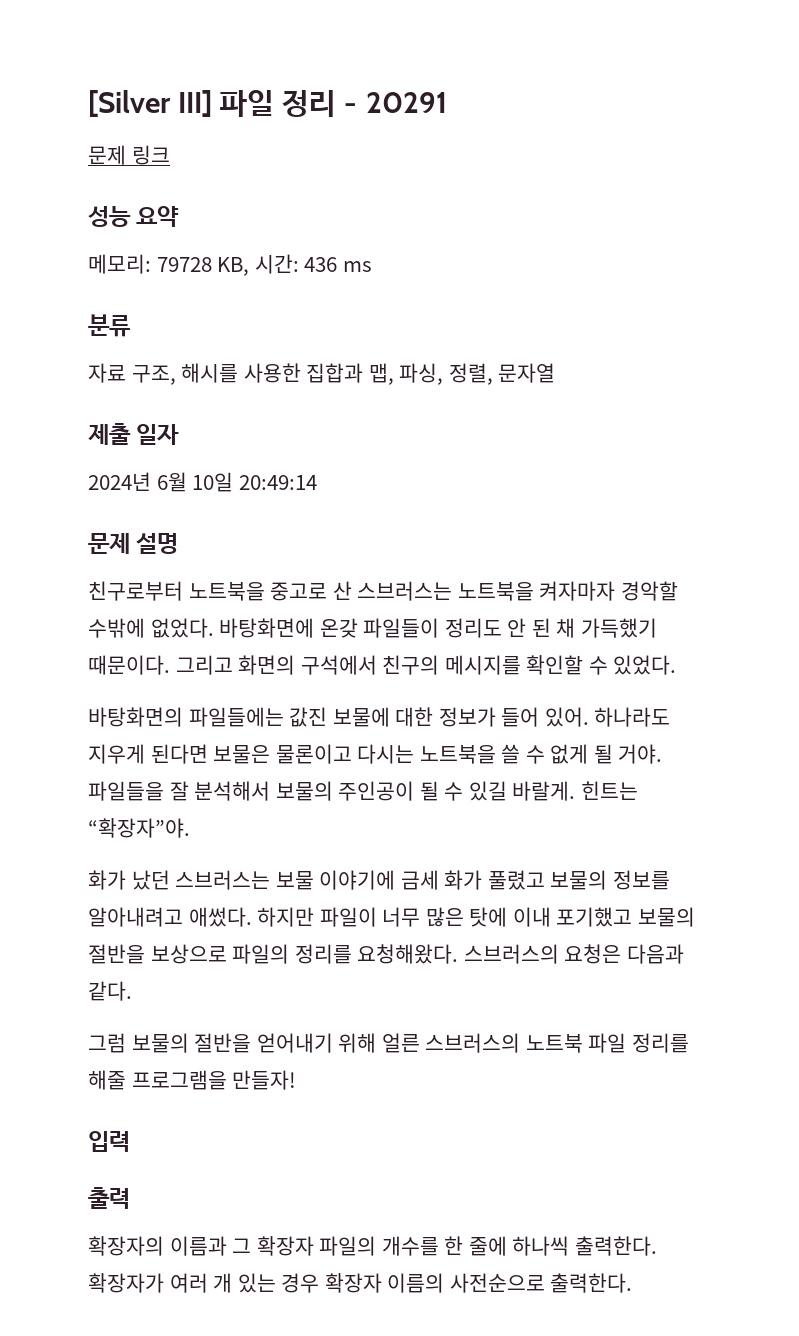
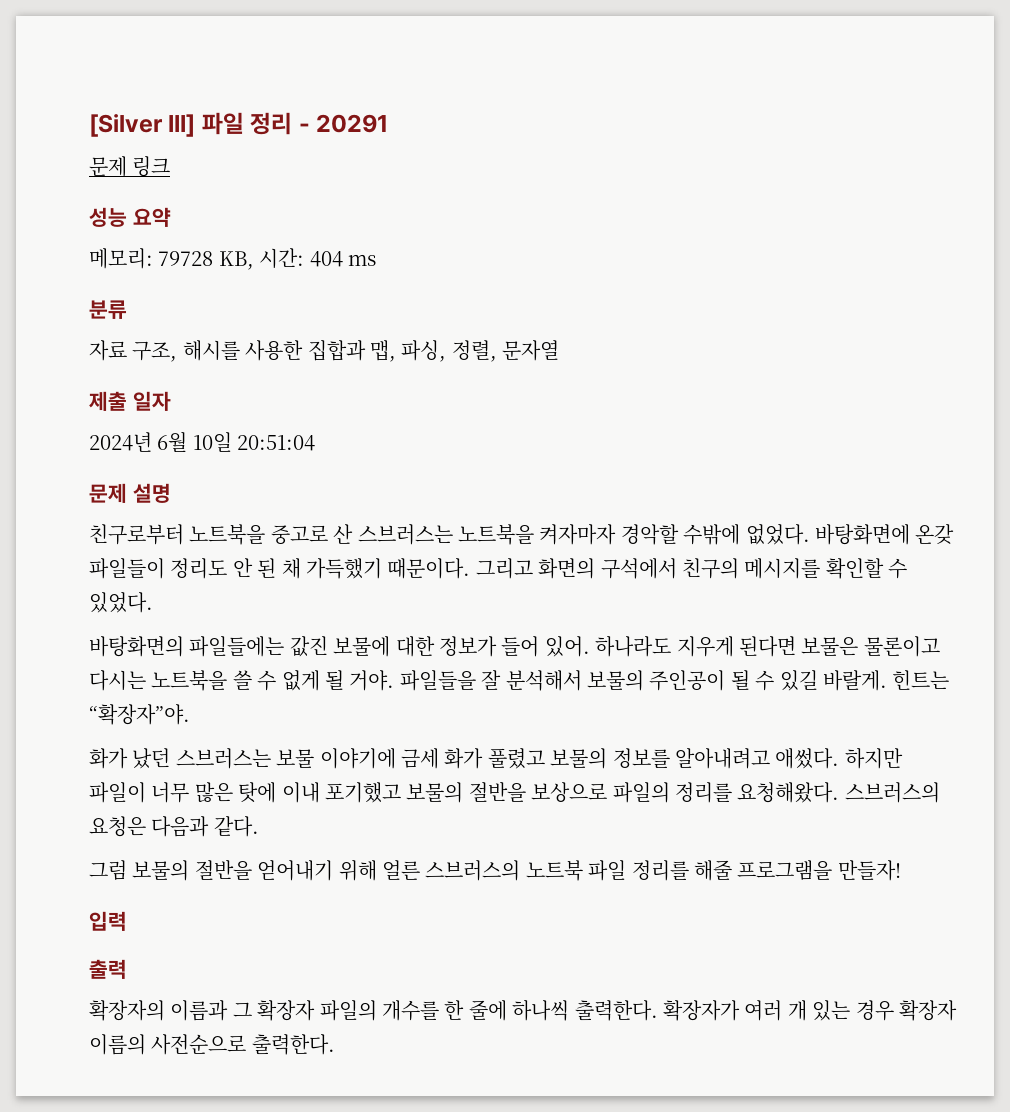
- 메모리: 79728 KB, 시간: 436 ms
+ 메모리: 79728 KB, 시간: 404 ms
- 2024년 6월 10일 20:49:14
+ 2024년 6월 10일 20:51:04

